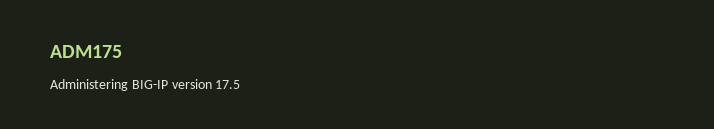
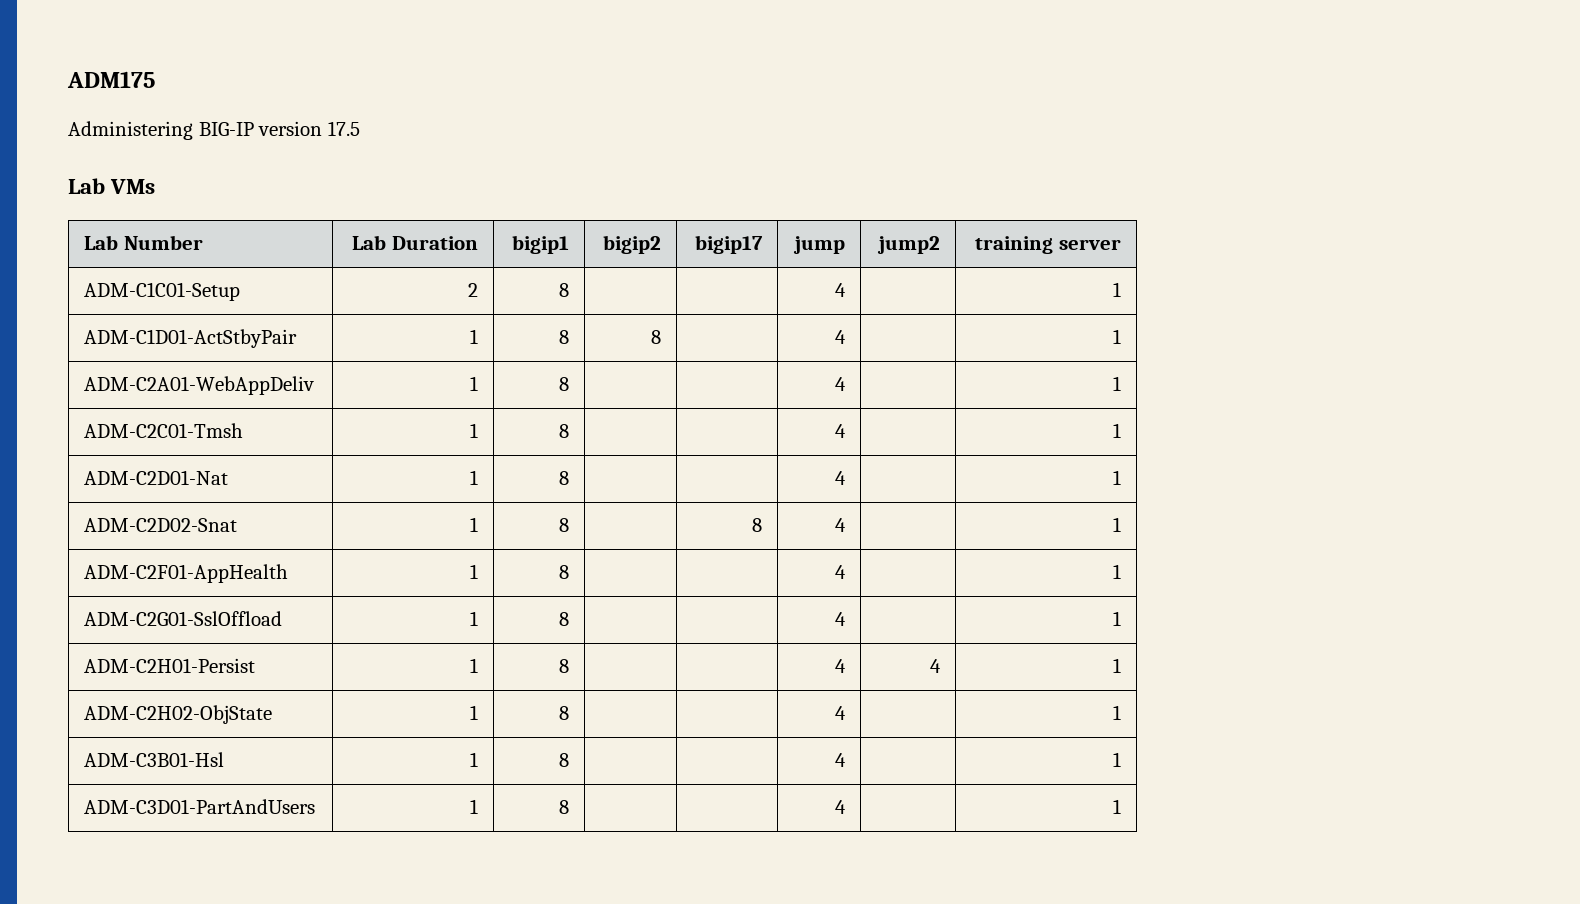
+ Lab VMs
+ Lab Number | Lab Duration | bigip1 | bigip2 | bigip17 | jump | jump2 | training server
+ ADM-C1C01-Setup | 2 | 8 | | | 4 | | 1
+ ADM-C1D01-ActStbyPair | 1 | 8 | 8 | | 4 | | 1
+ ADM-C2A01-WebAppDeliv | 1 | 8 | | | 4 | | 1
+ ADM-C2C01-Tmsh | 1 | 8 | | | 4 | | 1
+ ADM-C2D01-Nat | 1 | 8 | | | 4 | | 1
+ ADM-C2D02-Snat | 1 | 8 | | 8 | 4 | | 1
+ ADM-C2F01-AppHealth | 1 | 8 | | | 4 | | 1
+ ADM-C2G01-SslOffload | 1 | 8 | | | 4 | | 1
+ ADM-C2H01-Persist | 1 | 8 | | | 4 | 4 | 1
+ ADM-C2H02-ObjState | 1 | 8 | | | 4 | | 1
+ ADM-C3B01-Hsl | 1 | 8 | | | 4 | | 1
+ ADM-C3D01-PartAndUsers | 1 | 8 | | | 4 | | 1

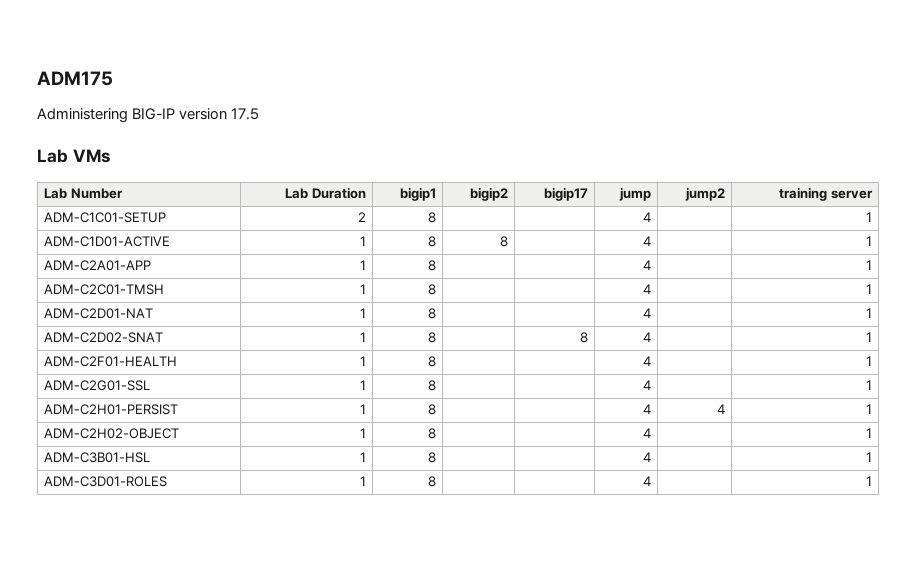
- ADM-C1C01-Setup | 2 | 8 | | | 4 | | 1
+ ADM-C1C01-SETUP | 2 | 8 | | | 4 | | 1
- ADM-C1D01-ActStbyPair | 1 | 8 | 8 | | 4 | | 1
+ ADM-C1D01-ACTIVE | 1 | 8 | 8 | | 4 | | 1
- ADM-C2A01-WebAppDeliv | 1 | 8 | | | 4 | | 1
- ADM-C2C01-Tmsh | 1 | 8 | | | 4 | | 1
- ADM-C2D01-Nat | 1 | 8 | | | 4 | | 1
- ADM-C2D02-Snat | 1 | 8 | | 8 | 4 | | 1
+ ADM-C2A01-APP | 1 | 8 | | | 4 | | 1
+ ADM-C2C01-TMSH | 1 | 8 | | | 4 | | 1
+ ADM-C2D01-NAT | 1 | 8 | | | 4 | | 1
+ ADM-C2D02-SNAT | 1 | 8 | | 8 | 4 | | 1
- ADM-C2F01-AppHealth | 1 | 8 | | | 4 | | 1
- ADM-C2G01-SslOffload | 1 | 8 | | | 4 | | 1
- ADM-C2H01-Persist | 1 | 8 | | | 4 | 4 | 1
+ ADM-C2F01-HEALTH | 1 | 8 | | | 4 | | 1
+ ADM-C2G01-SSL | 1 | 8 | | | 4 | | 1
+ ADM-C2H01-PERSIST | 1 | 8 | | | 4 | 4 | 1
- ADM-C2H02-ObjState | 1 | 8 | | | 4 | | 1
- ADM-C3B01-Hsl | 1 | 8 | | | 4 | | 1
- ADM-C3D01-PartAndUsers | 1 | 8 | | | 4 | | 1
+ ADM-C2H02-OBJECT | 1 | 8 | | | 4 | | 1
+ ADM-C3B01-HSL | 1 | 8 | | | 4 | | 1
+ ADM-C3D01-ROLES | 1 | 8 | | | 4 | | 1

